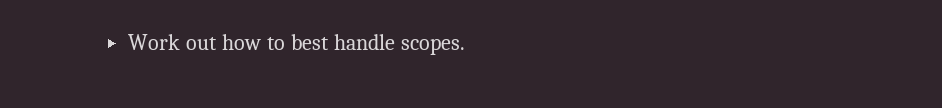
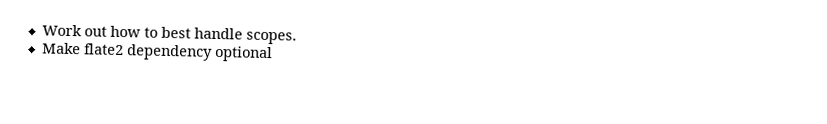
+ Make flate2 dependency optional

